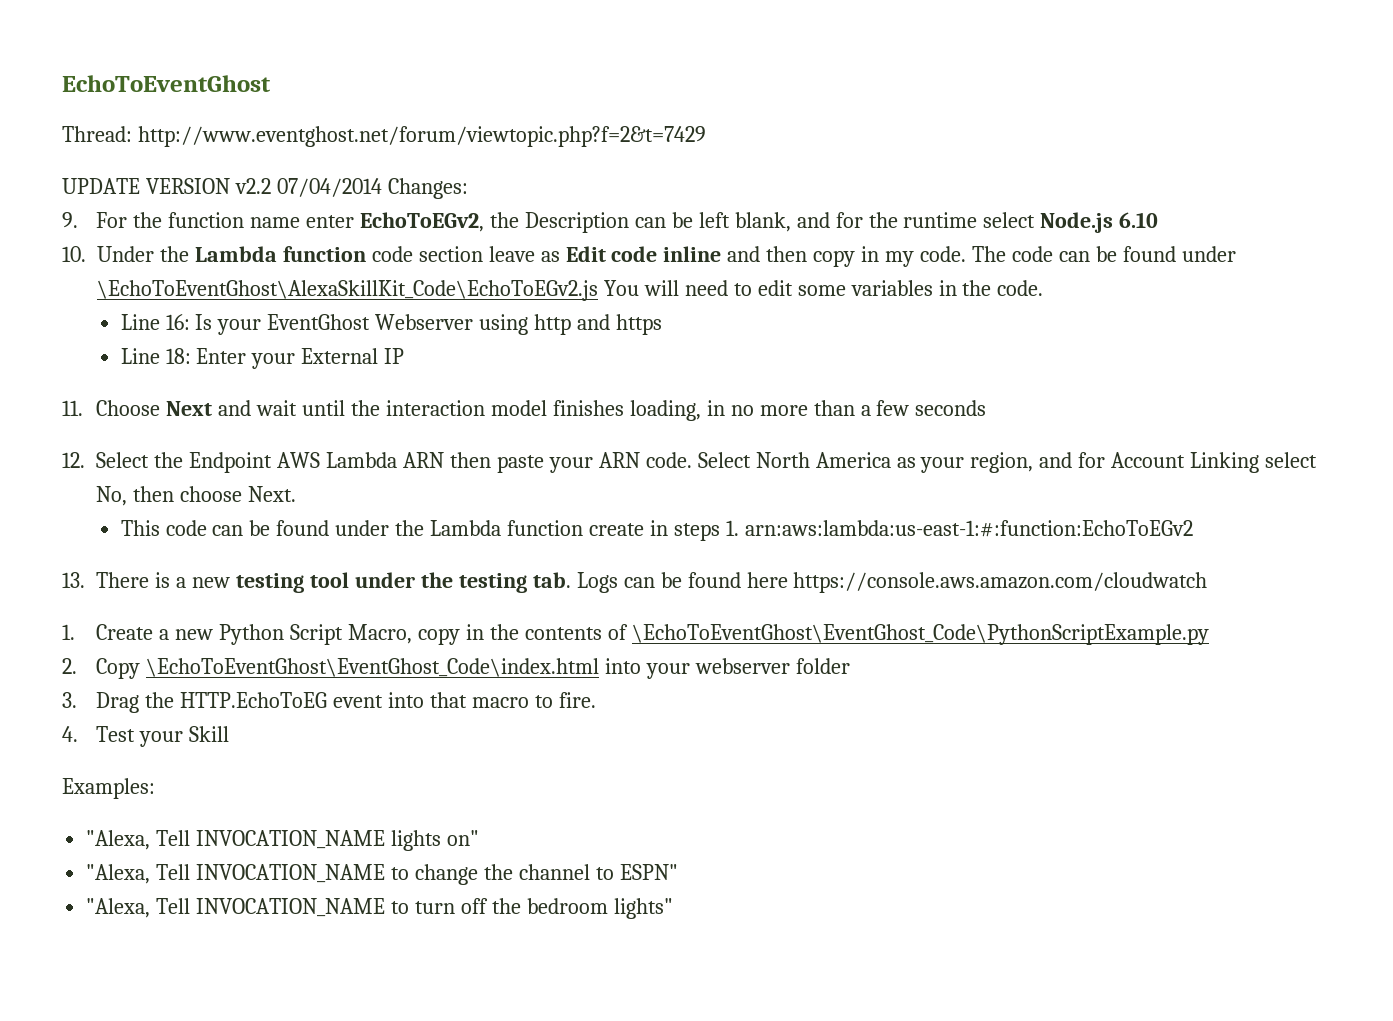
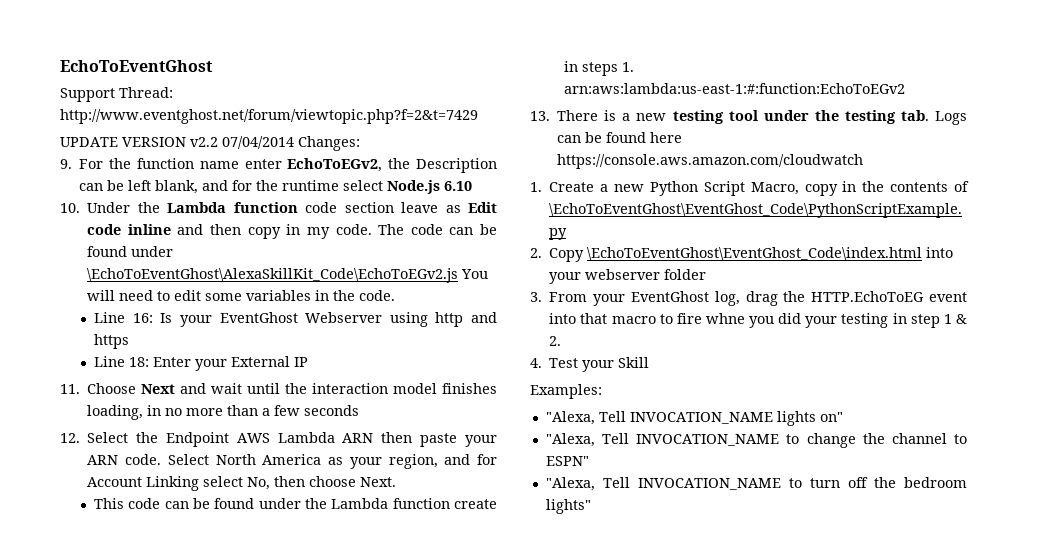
- Thread: http://www.eventghost.net/forum/viewtopic.php?f=2&t=7429
+ Support Thread: http://www.eventghost.net/forum/viewtopic.php?f=2&t=7429
- 3. Drag the HTTP.EchoToEG event into that macro to fire.
+ 3. From your EventGhost log, drag the HTTP.EchoToEG event into that macro to fire whne you did your testing in step 1 & 2.

